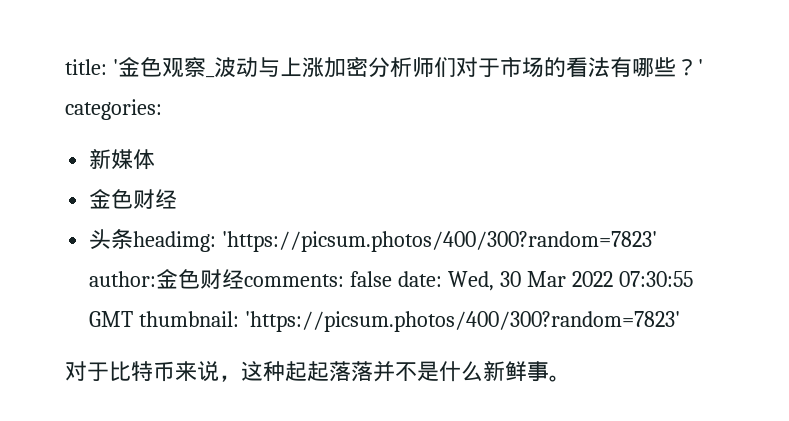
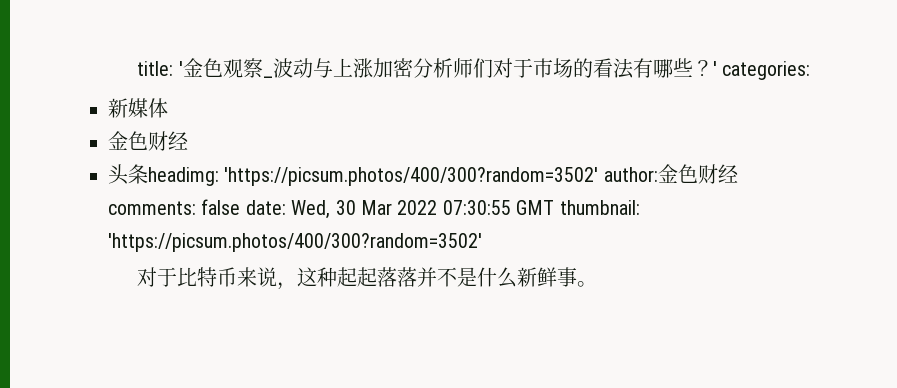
- 头条headimg: 'https://picsum.photos/400/300?random=7823' author:金色财经comments: false date: Wed, 30 Mar 2022 07:30:55 GMT thumbnail: 'https://picsum.photos/400/300?random=7823'
+ 头条headimg: 'https://picsum.photos/400/300?random=3502' author:金色财经comments: false date: Wed, 30 Mar 2022 07:30:55 GMT thumbnail: 'https://picsum.photos/400/300?random=3502'

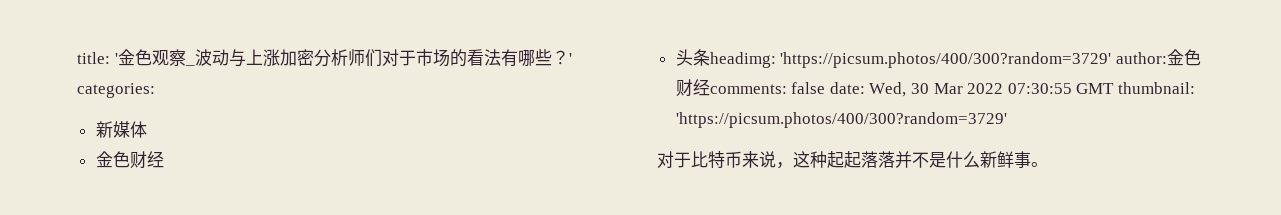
- 头条headimg: 'https://picsum.photos/400/300?random=3502' author:金色财经comments: false date: Wed, 30 Mar 2022 07:30:55 GMT thumbnail: 'https://picsum.photos/400/300?random=3502'
+ 头条headimg: 'https://picsum.photos/400/300?random=3729' author:金色财经comments: false date: Wed, 30 Mar 2022 07:30:55 GMT thumbnail: 'https://picsum.photos/400/300?random=3729'

